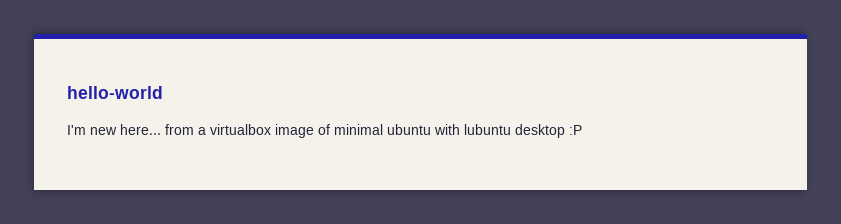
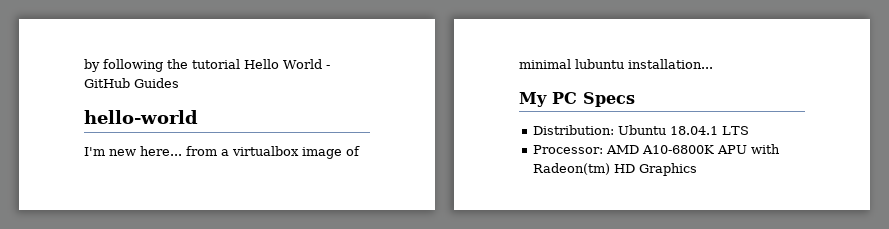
+ by following the tutorial Hello World - GitHub Guides
- I'm new here... from a virtualbox image of minimal ubuntu with lubuntu desktop :P
+ I'm new here... from a virtualbox image of minimal lubuntu installation...
+ My PC Specs
+ Distribution: Ubuntu 18.04.1 LTS
+ Processor: AMD A10-6800K APU with Radeon(tm) HD Graphics

